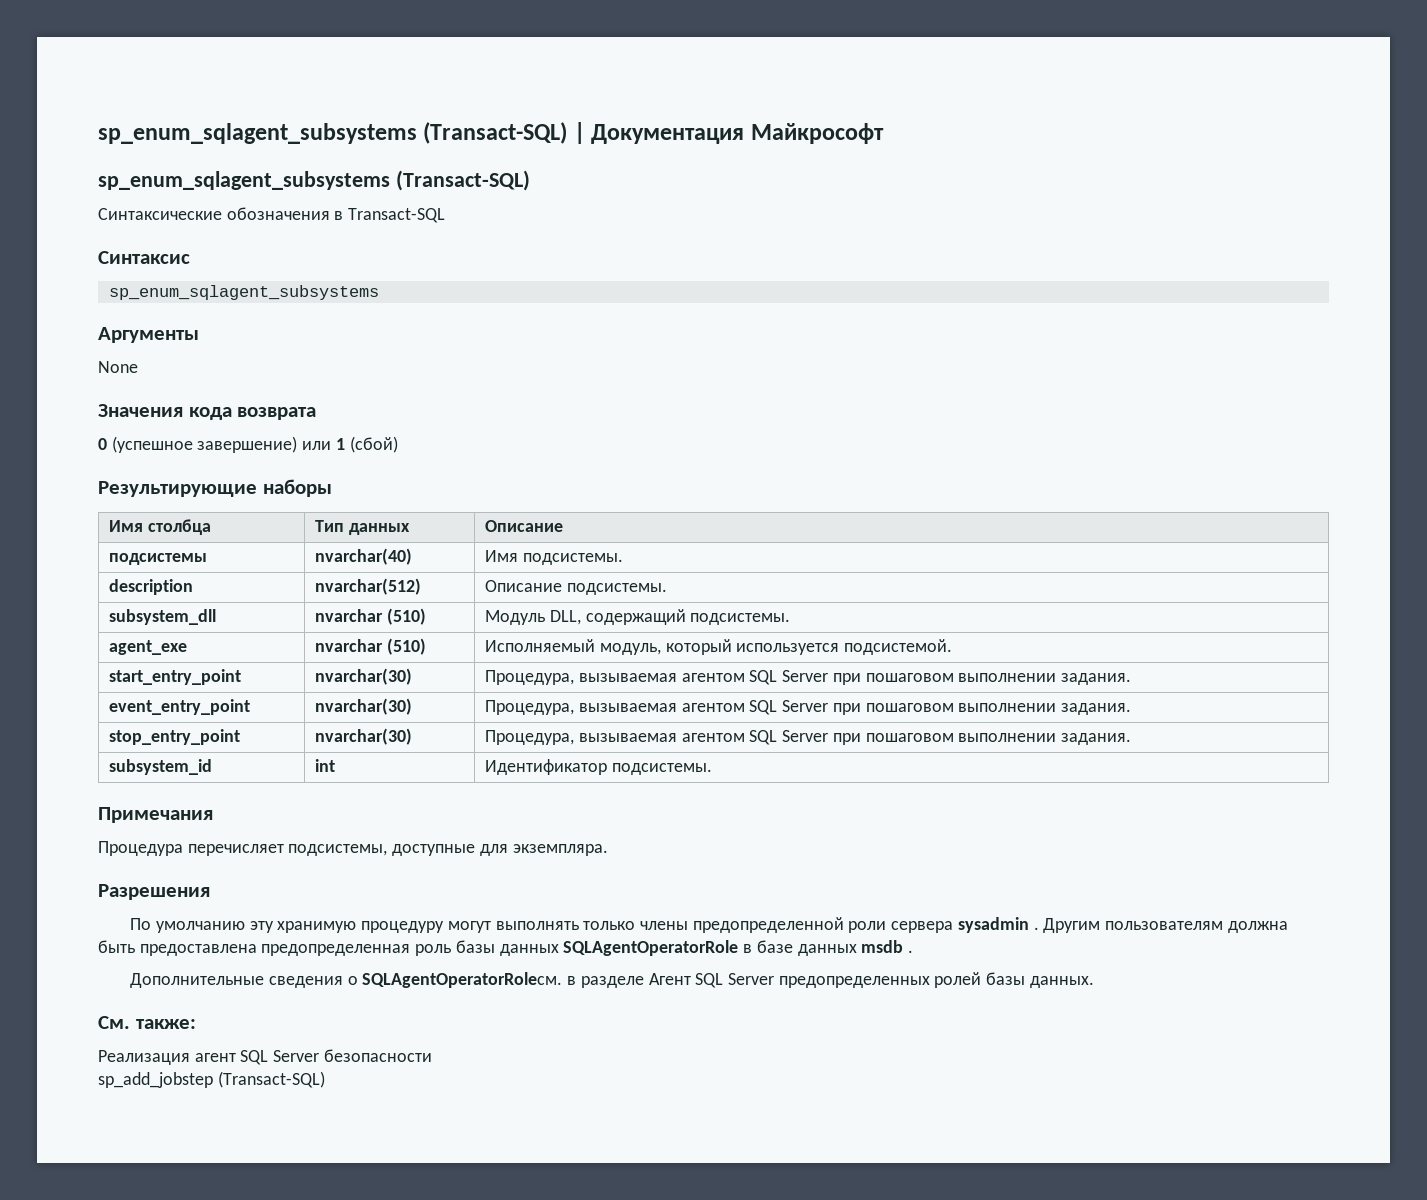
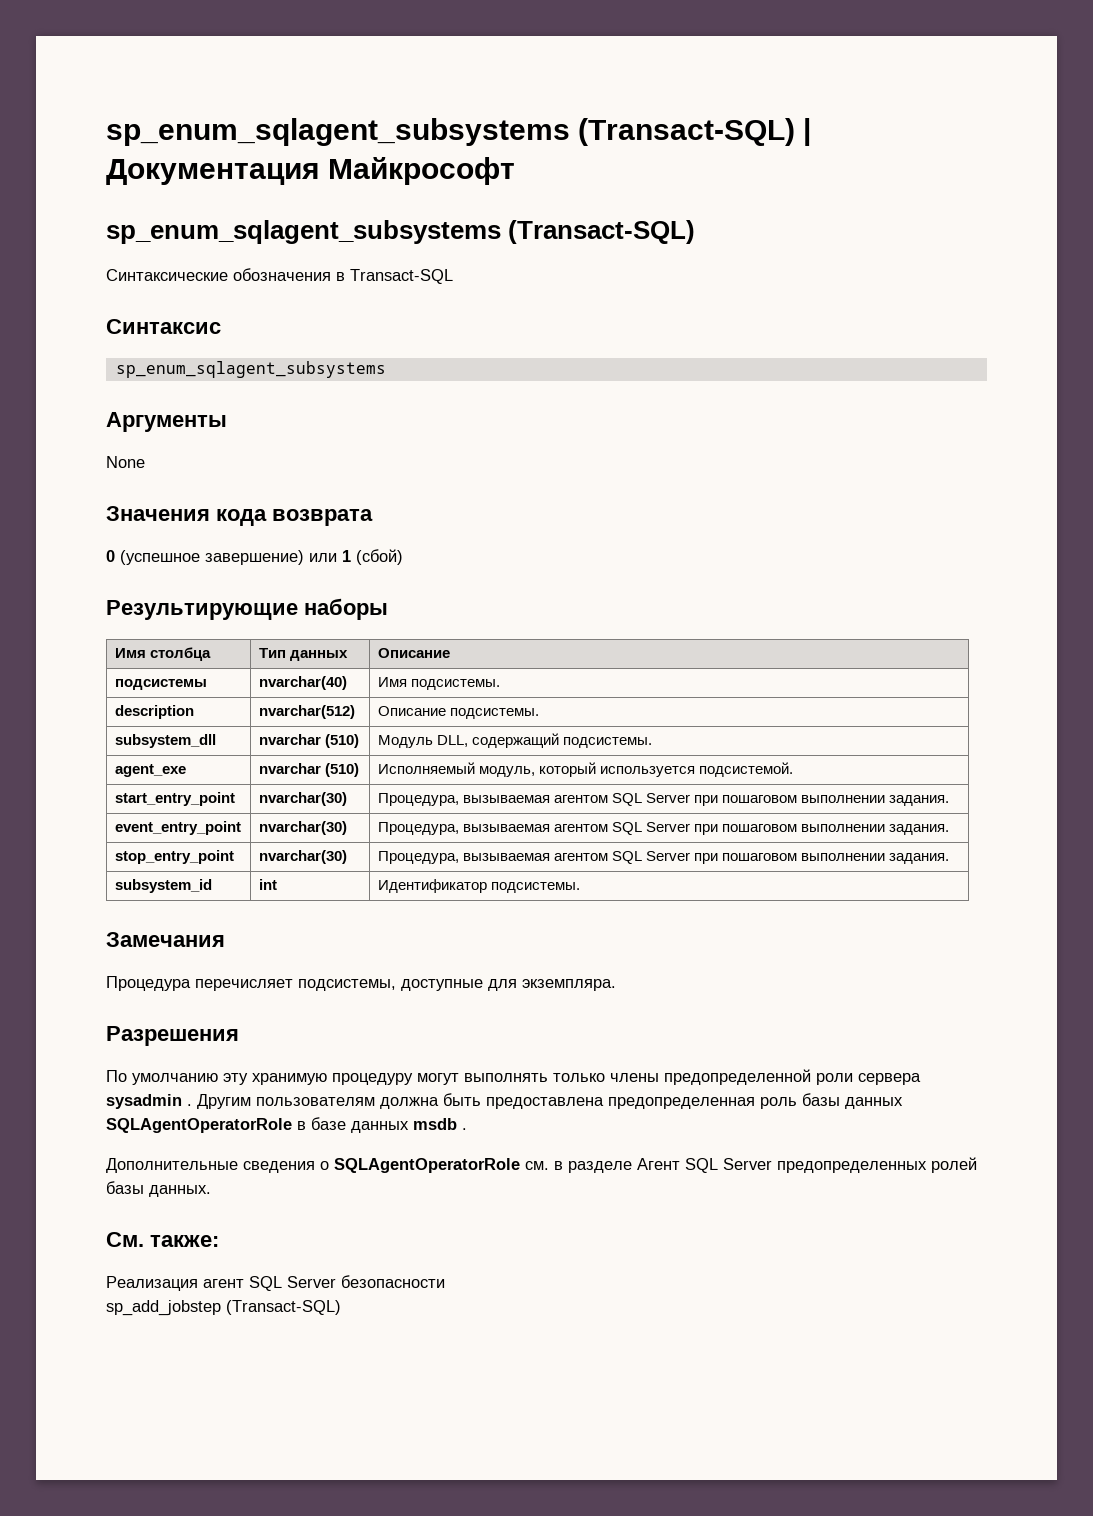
- Примечания
+ Замечания
- Дополнительные сведения о SQLAgentOperatorRoleсм. в разделе Агент SQL Server предопределенных ролей базы данных.
+ Дополнительные сведения о SQLAgentOperatorRole см. в разделе Агент SQL Server предопределенных ролей базы данных.

